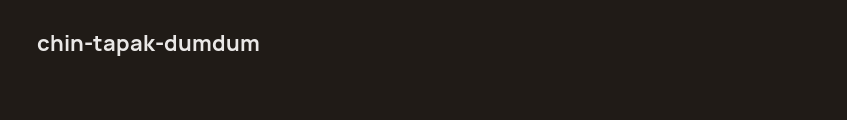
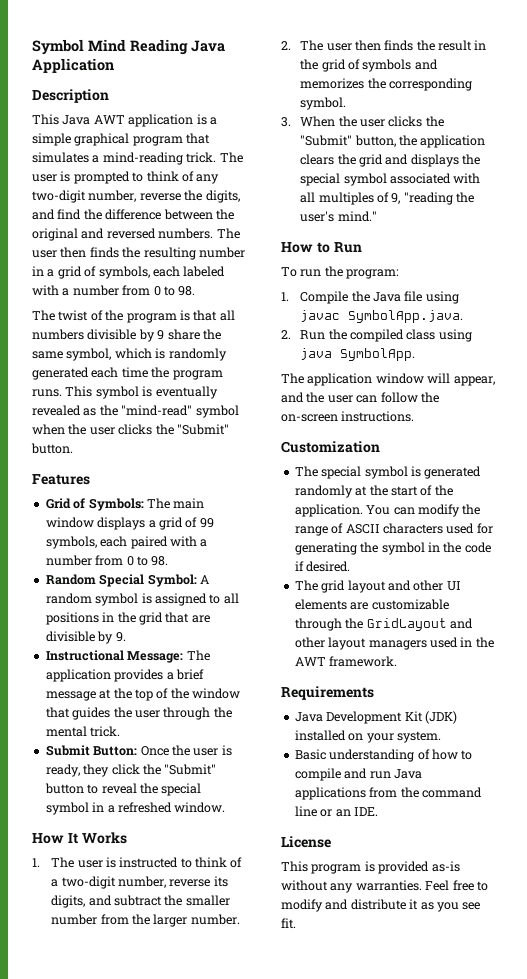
- chin-tapak-dumdum
+ Symbol Mind Reading Java Application
+ Description
+ This Java AWT application is a simple graphical program that simulates a mind-reading trick. The user is prompted to think of any two-digit number, reverse the digits, and find the difference between the original and reversed numbers. The user then finds the resulting number in a grid of symbols, each labeled with a number from 0 to 98.
+ The twist of the program is that all numbers divisible by 9 share the same symbol, which is randomly generated each time the program runs. This symbol is eventually revealed as the "mind-read" symbol when the user clicks the "Submit" button.
+ Features
+ Grid of Symbols: The main window displays a grid of 99 symbols, each paired with a number from 0 to 98.
+ Random Special Symbol: A random symbol is assigned to all positions in the grid that are divisible by 9.
+ Instructional Message: The application provides a brief message at the top of the window that guides the user through the mental trick.
+ Submit Button: Once the user is ready, they click the "Submit" button to reveal the special symbol in a refreshed window.
+ How It Works
+ 1. The user is instructed to think of a two-digit number, reverse its digits, and subtract the smaller number from the larger number.
+ 2. The user then finds the result in the grid of symbols and memorizes the corresponding symbol.
+ 3. When the user clicks the "Submit" button, the application clears the grid and displays the special symbol associated with all multiples of 9, "reading the user's mind."
+ How to Run
+ To run the program:
+ 1. Compile the Java file using javac SymbolApp.java.
+ 2. Run the compiled class using java SymbolApp.
+ The application window will appear, and the user can follow the on-screen instructions.
+ Customization
+ The special symbol is generated randomly at the start of the application. You can modify the range of ASCII characters used for generating the symbol in the code if desired.
+ The grid layout and other UI elements are customizable through the GridLayout and other layout managers used in the AWT framework.
+ Requirements
+ Java Development Kit (JDK) installed on your system.
+ Basic understanding of how to compile and run Java applications from the command line or an IDE.
+ License
+ This program is provided as-is without any warranties. Feel free to modify and distribute it as you see fit.

